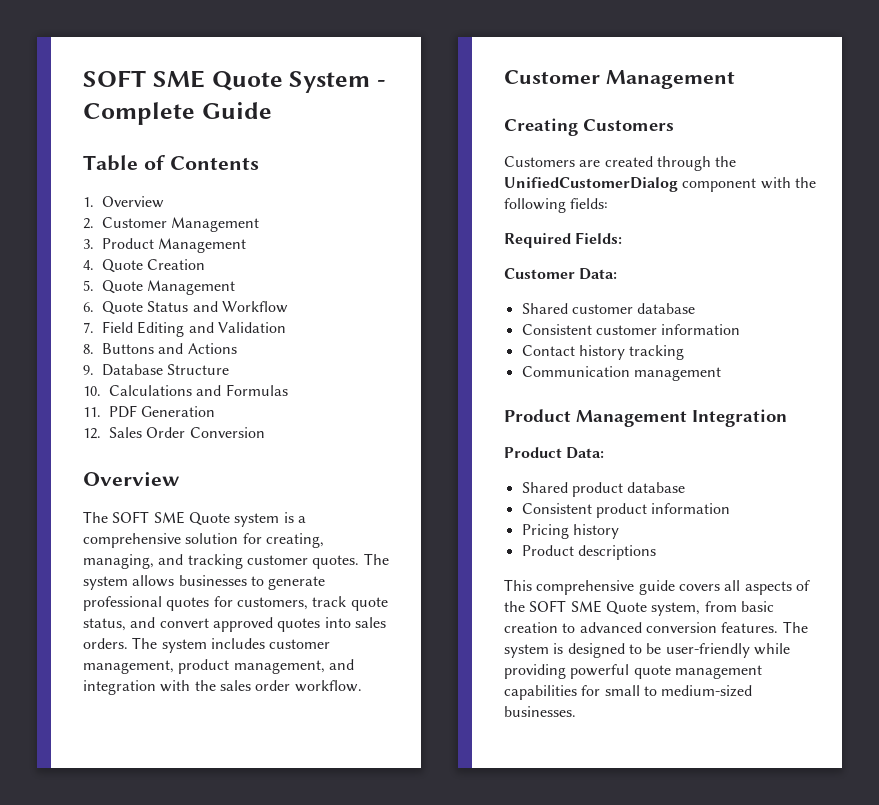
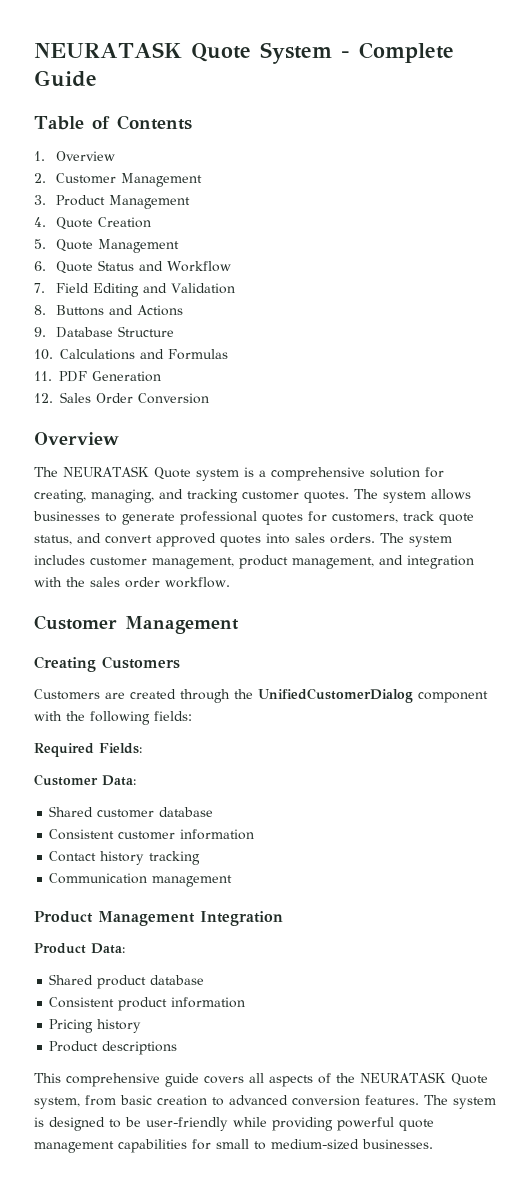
- SOFT SME Quote System - Complete Guide
+ NEURATASK Quote System - Complete Guide
- The SOFT SME Quote system is a comprehensive solution for creating, managing, and tracking customer quotes.
+ The NEURATASK Quote system is a comprehensive solution for creating, managing, and tracking customer quotes.
- This comprehensive guide covers all aspects of the SOFT SME Quote system, from basic creation to advanced conversion features.
+ This comprehensive guide covers all aspects of the NEURATASK Quote system, from basic creation to advanced conversion features.

